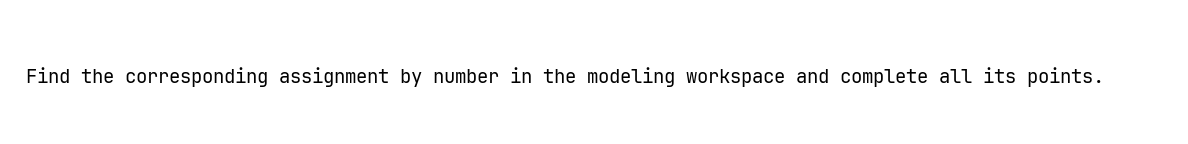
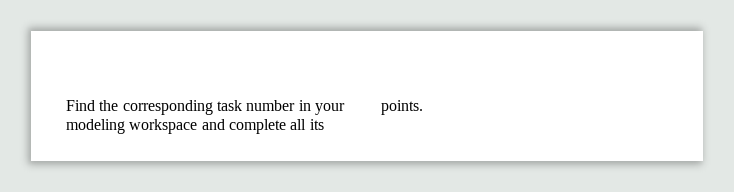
- Find the corresponding assignment by number in the modeling workspace and complete all its points.
+ Find the corresponding task number in your modeling workspace and complete all its points.

